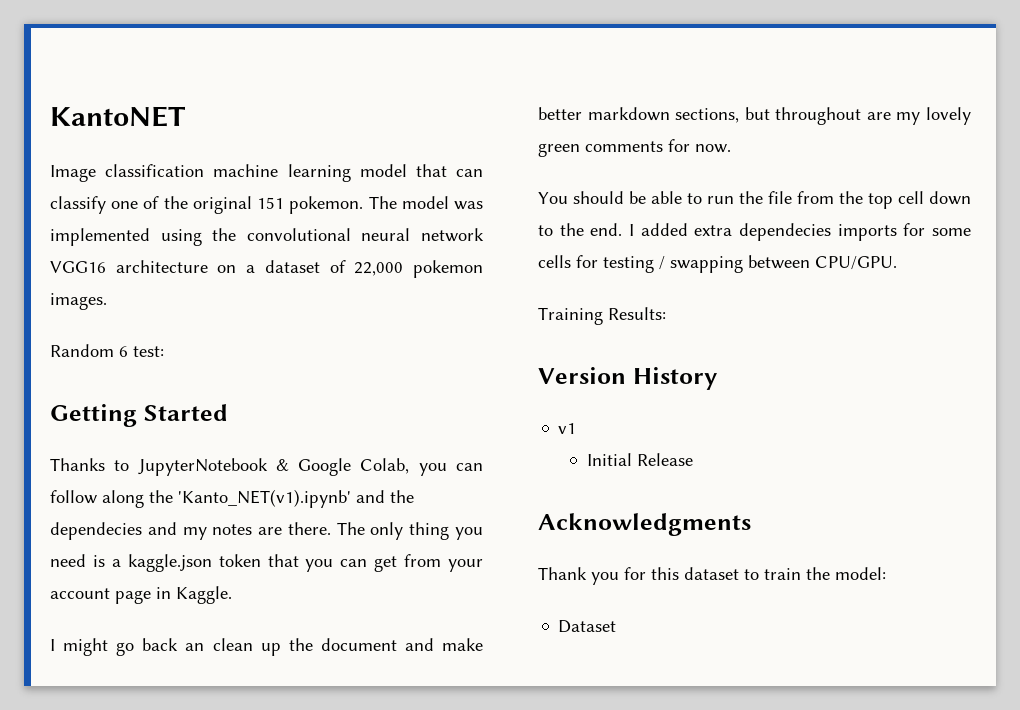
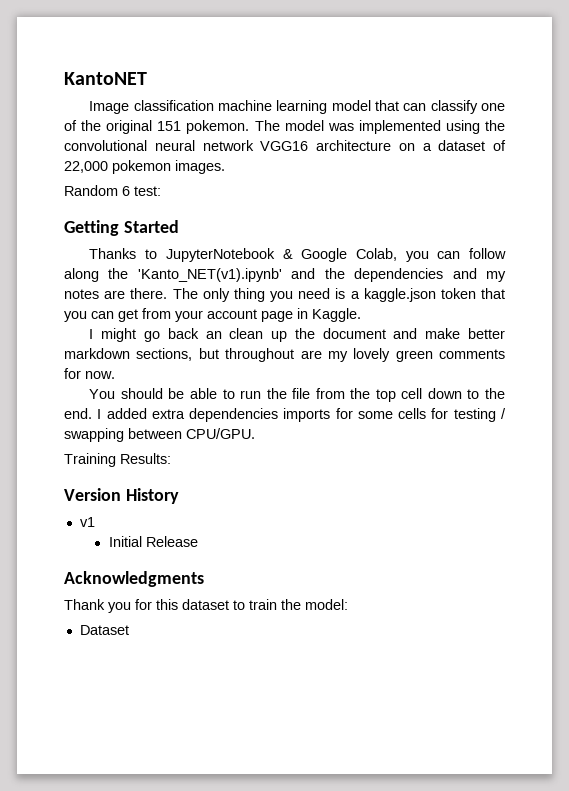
- Thanks to JupyterNotebook & Google Colab, you can follow along the 'Kanto_NET(v1).ipynb' and the dependecies and my notes are there.
+ Thanks to JupyterNotebook & Google Colab, you can follow along the 'Kanto_NET(v1).ipynb' and the dependencies and my notes are there.
- I added extra dependecies imports for some cells for testing / swapping between CPU/GPU.
+ I added extra dependencies imports for some cells for testing / swapping between CPU/GPU.

